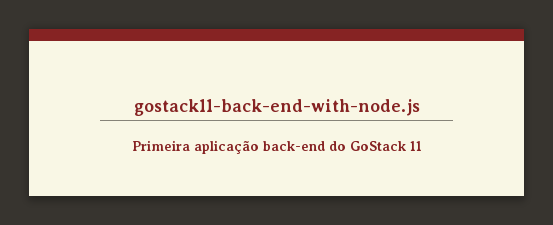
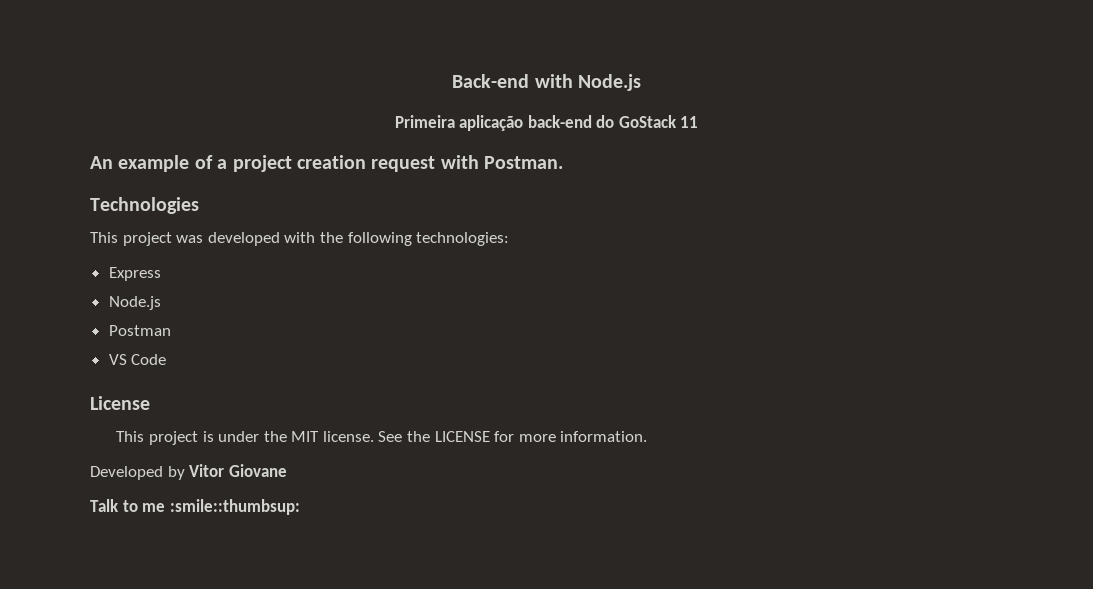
- gostack11-back-end-with-node.js
+ Back-end with Node.js
+ An example of a project creation request with Postman.
+ Technologies
+ This project was developed with the following technologies:
+ Express
+ Node.js
+ Postman
+ VS Code
+ License
+ This project is under the MIT license. See the LICENSE for more information.
+ Developed by Vitor Giovane
+ Talk to me :smile::thumbsup:

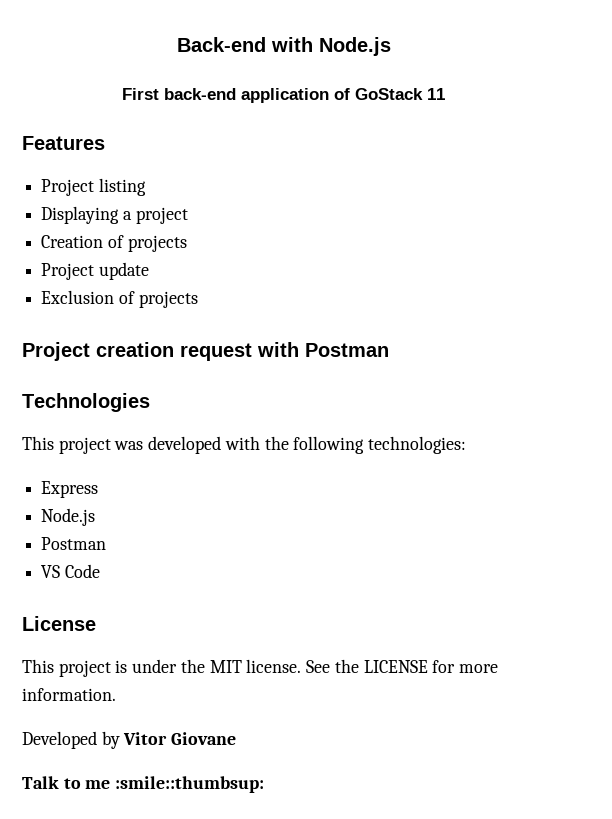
- Primeira aplicação back-end do GoStack 11
- An example of a project creation request with Postman.
+ First back-end application of GoStack 11
+ Features
+ Project listing
+ Displaying a project
+ Creation of projects
+ Project update
+ Exclusion of projects
+ Project creation request with Postman

